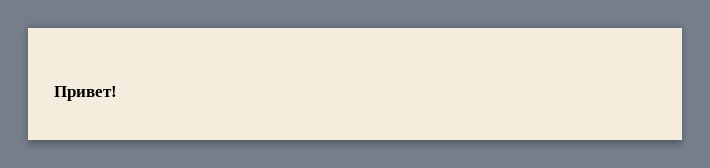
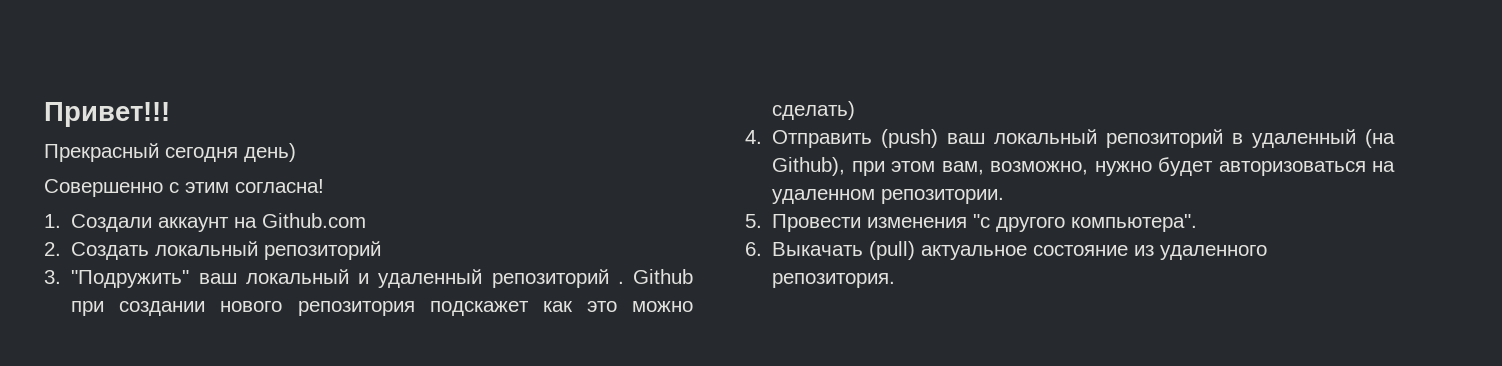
- Привет!
+ Привет!!!
+ Прекрасный сегодня день)
+ Совершенно с этим согласна!
+ 1. Создали аккаунт на Github.com
+ 2. Создать локальный репозиторий
+ 3. "Подружить" ваш локальный и удаленный репозиторий . Github при создании нового репозитория подскажет как это можно сделать)
+ 4. Отправить (push) ваш локальный репозиторий в удаленный (на Github), при этом вам, возможно, нужно будет авторизоваться на удаленном репозитории.
+ 5. Провести изменения "с другого компьютера".
+ 6. Выкачать (pull) актуальное состояние из удаленного репозитория.

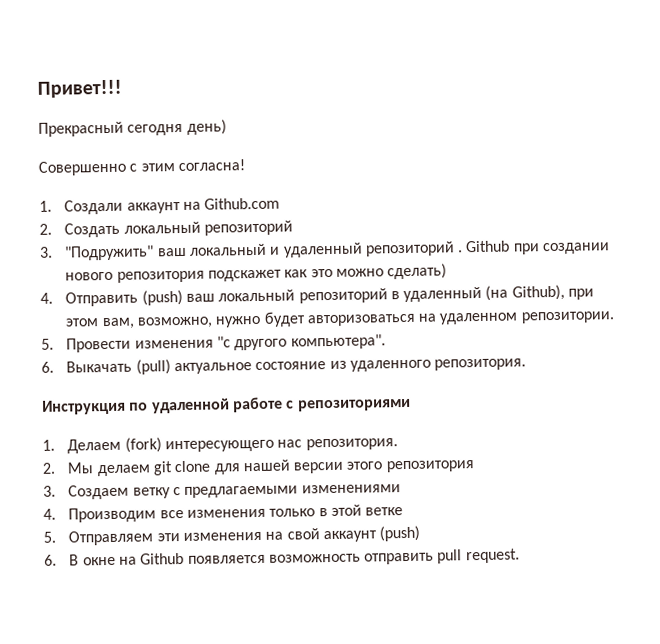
+ Инструкция по удаленной работе с репозиториями
+ 1. Делаем (fork) интересующего нас репозитория.
+ 2. Мы делаем git clone для нашей версии этого репозитория
+ 3. Создаем ветку с предлагаемыми изменениями
+ 4. Производим все изменения только в этой ветке
+ 5. Отправляем эти изменения на свой аккаунт (push)
+ 6. В окне на Github появляется возможность отправить pull request.

